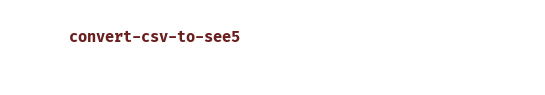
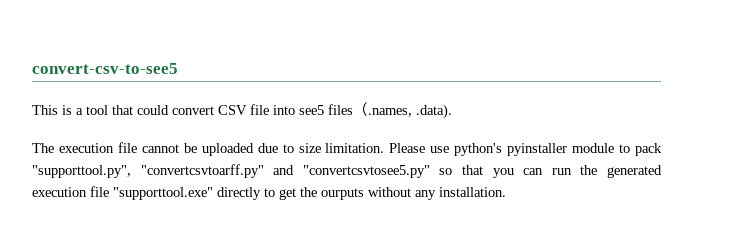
+ This is a tool that could convert CSV file into see5 files（.names, .data).
+ The execution file cannot be uploaded due to size limitation. Please use python's pyinstaller module to pack "supporttool.py", "convertcsvtoarff.py" and "convertcsvtosee5.py" so that you can run the generated execution file "supporttool.exe" directly to get the ourputs without any installation.

